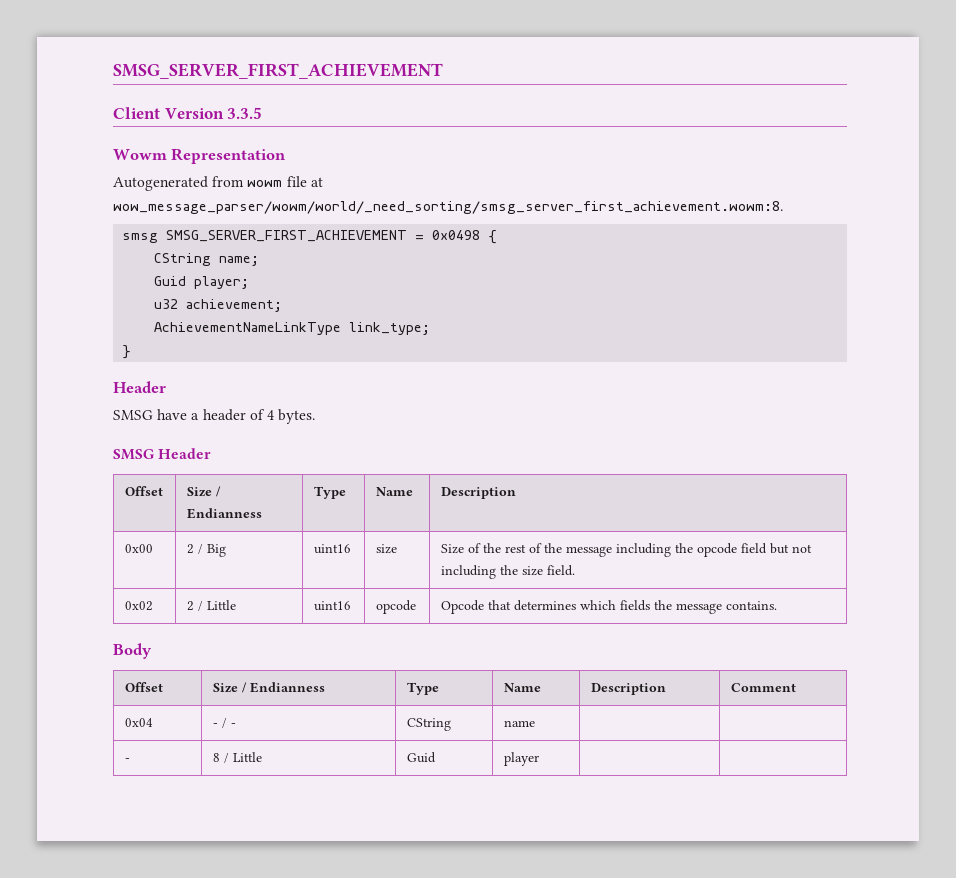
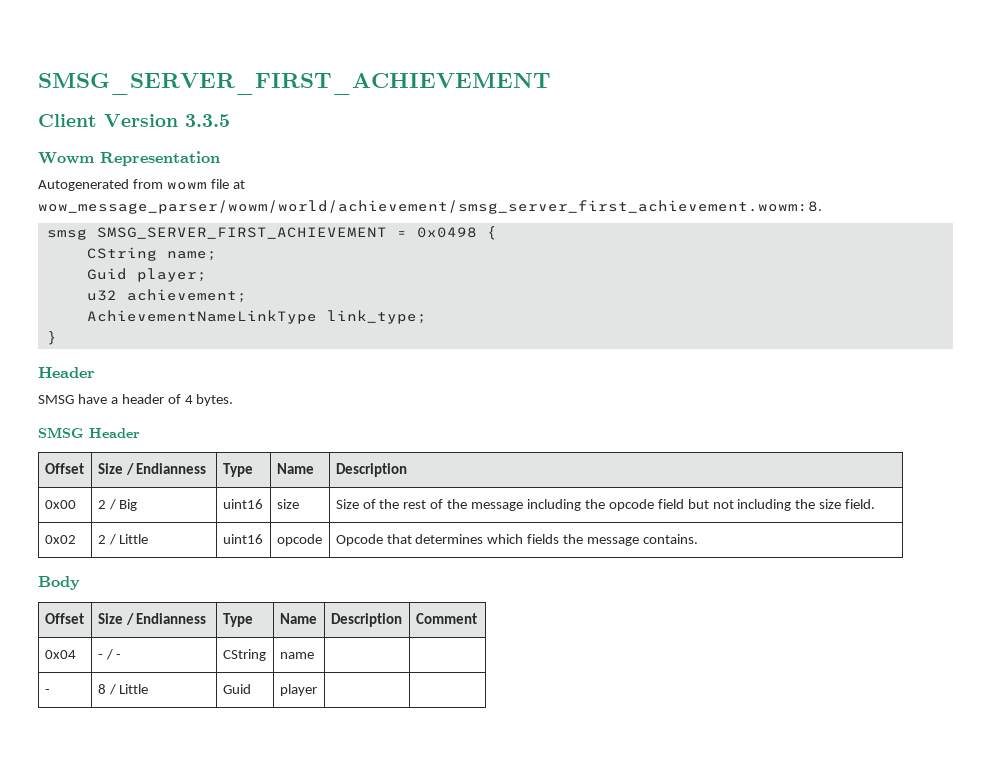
- Autogenerated from wowm file at wow_message_parser/wowm/world/_need_sorting/smsg_server_first_achievement.wowm:8.
+ Autogenerated from wowm file at wow_message_parser/wowm/world/achievement/smsg_server_first_achievement.wowm:8.

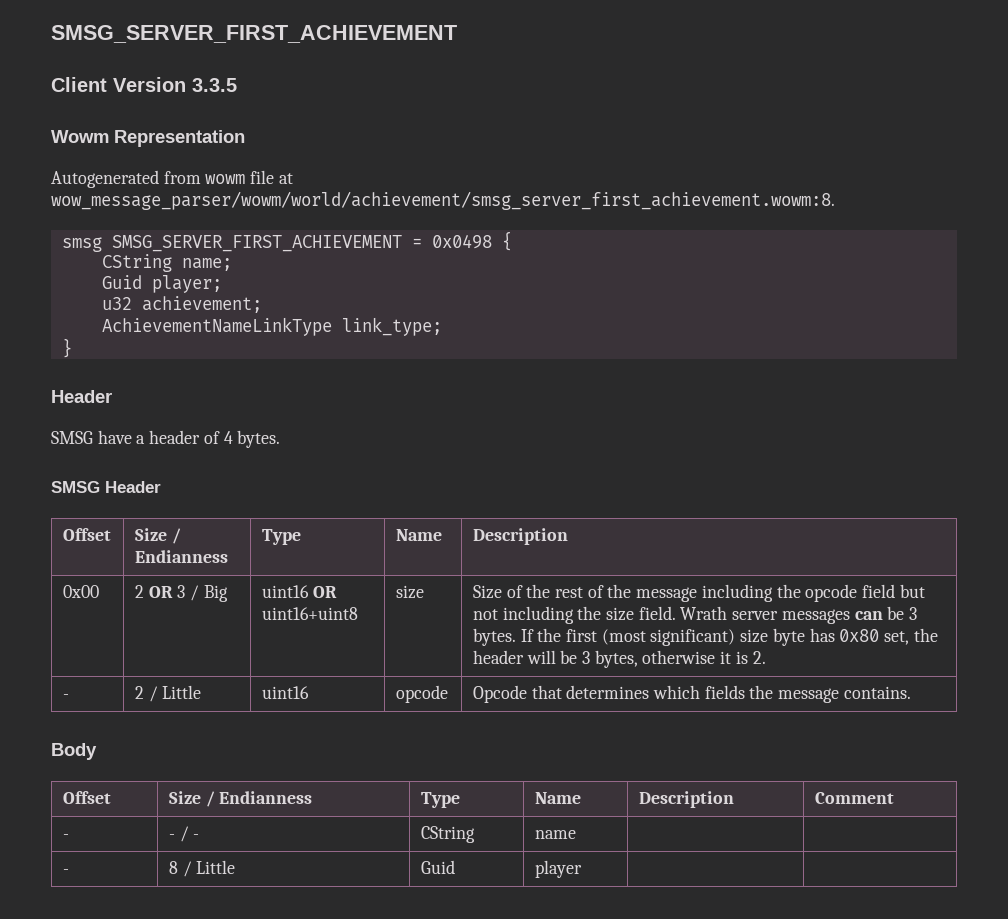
- 2 / Big | uint16
+ 2 OR 3 / Big | uint16 OR uint16+uint8
- Size of the rest of the message including the opcode field but not including the size field.
- 0x02 | 2 / Little | uint16 | opcode | Opcode that determines which fields the message contains.
+ Size of the rest of the message including the opcode field but not including the size field. Wrath server messages can be 3 bytes. If the first (most significant) size byte has 0x80 set, the header will be 3 bytes, otherwise it is 2.
+ - | 2 / Little | uint16 | opcode | Opcode that determines which fields the message contains.
- 0x04 | - / - | CString | name | |
+ - | - / - | CString | name | |

